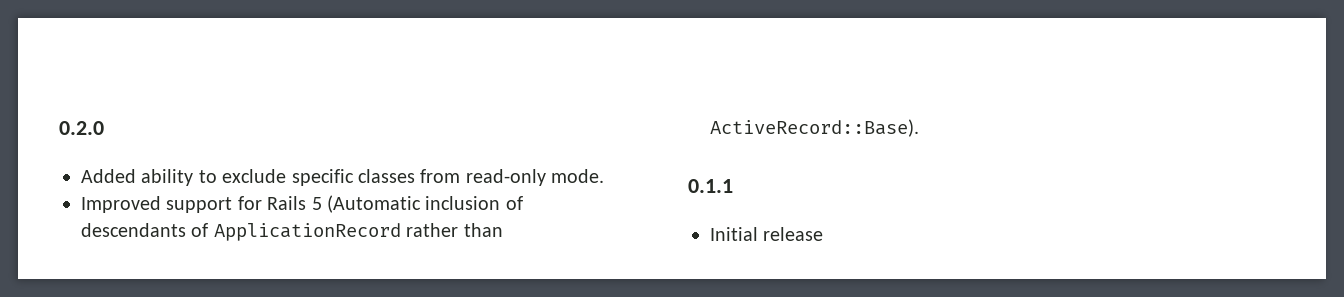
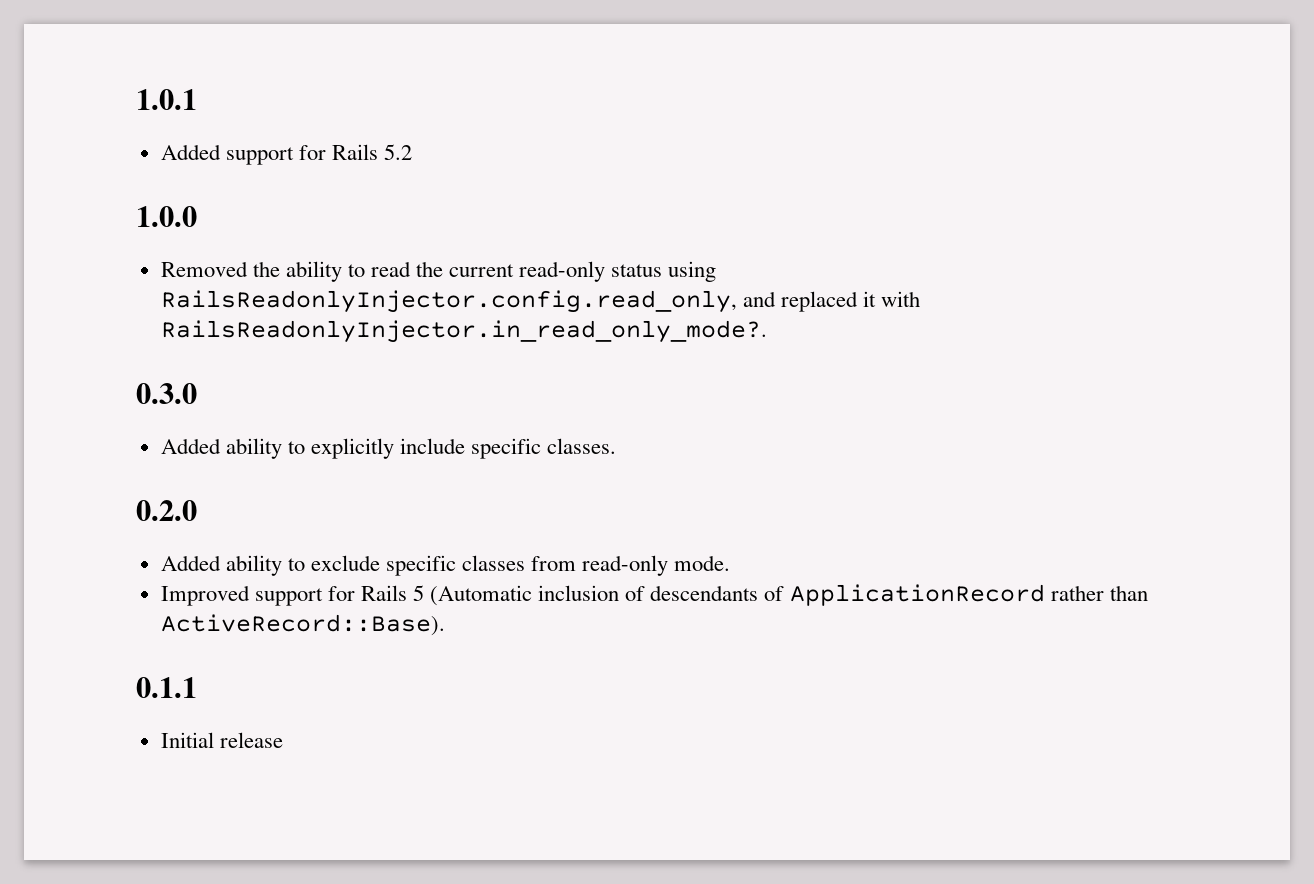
+ 1.0.1
+ Added support for Rails 5.2
+ 1.0.0
+ Removed the ability to read the current read-only status using RailsReadonlyInjector.config.read_only, and replaced it with RailsReadonlyInjector.in_read_only_mode?.
+ 0.3.0
+ Added ability to explicitly include specific classes.

